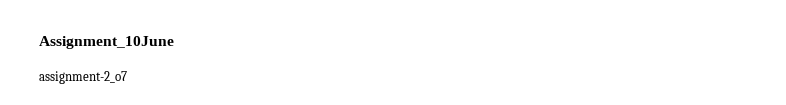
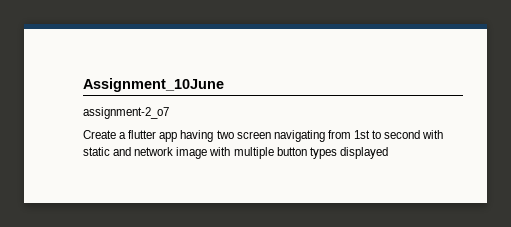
+ Create a flutter app having two screen navigating from 1st to second with static and network image with multiple button types displayed

